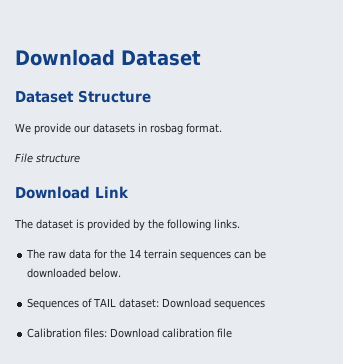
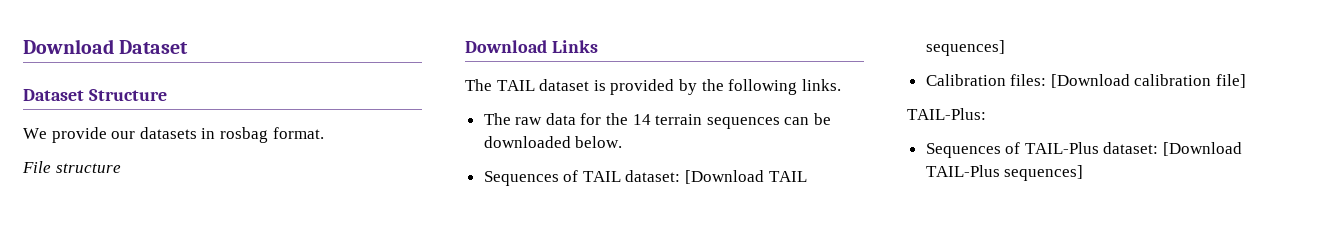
- Download Link
- The dataset is provided by the following links.
+ Download Links
+ The TAIL dataset is provided by the following links.
- Sequences of TAIL dataset: Download sequences
+ Sequences of TAIL dataset: [Download TAIL sequences]
- Calibration files: Download calibration file
+ Calibration files: [Download calibration file]
+ TAIL-Plus:
+ Sequences of TAIL-Plus dataset: [Download TAIL-Plus sequences]

